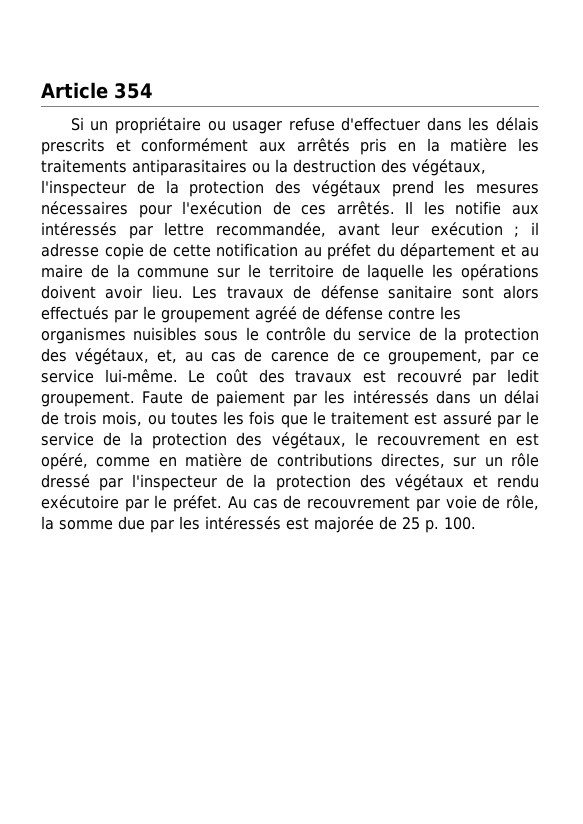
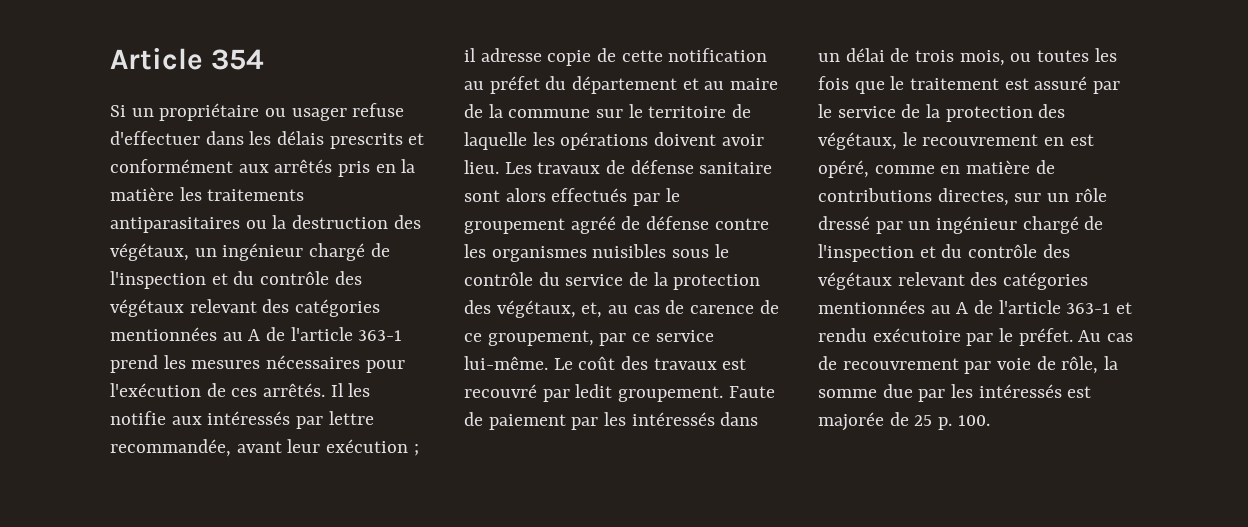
- Si un propriétaire ou usager refuse d'effectuer dans les délais prescrits et conformément aux arrêtés pris en la matière les traitements antiparasitaires ou la destruction des végétaux, l'inspecteur de la protection des végétaux prend les mesures nécessaires pour l'exécution de ces arrêtés.
+ Si un propriétaire ou usager refuse d'effectuer dans les délais prescrits et conformément aux arrêtés pris en la matière les traitements antiparasitaires ou la destruction des végétaux, un ingénieur chargé de l'inspection et du contrôle des végétaux relevant des catégories mentionnées au A de l'article 363-1 prend les mesures nécessaires pour l'exécution de ces arrêtés.
- Faute de paiement par les intéressés dans un délai de trois mois, ou toutes les fois que le traitement est assuré par le service de la protection des végétaux, le recouvrement en est opéré, comme en matière de contributions directes, sur un rôle dressé par l'inspecteur de la protection des végétaux et rendu exécutoire par le préfet.
+ Faute de paiement par les intéressés dans un délai de trois mois, ou toutes les fois que le traitement est assuré par le service de la protection des végétaux, le recouvrement en est opéré, comme en matière de contributions directes, sur un rôle dressé par un ingénieur chargé de l'inspection et du contrôle des végétaux relevant des catégories mentionnées au A de l'article 363-1 et rendu exécutoire par le préfet.

